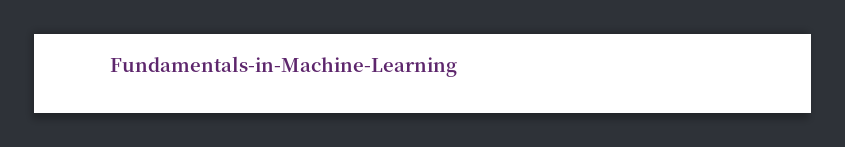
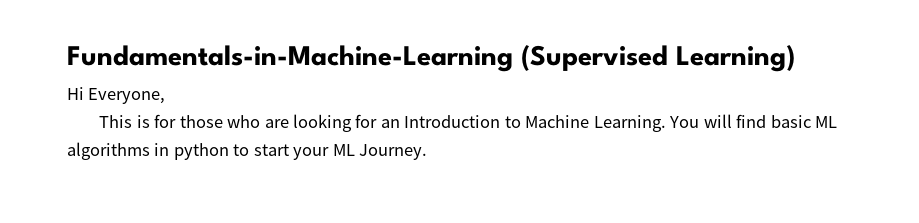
- Fundamentals-in-Machine-Learning
+ Fundamentals-in-Machine-Learning (Supervised Learning)
+ Hi Everyone,
+ This is for those who are looking for an Introduction to Machine Learning. You will find basic ML algorithms in python to start your ML Journey.

